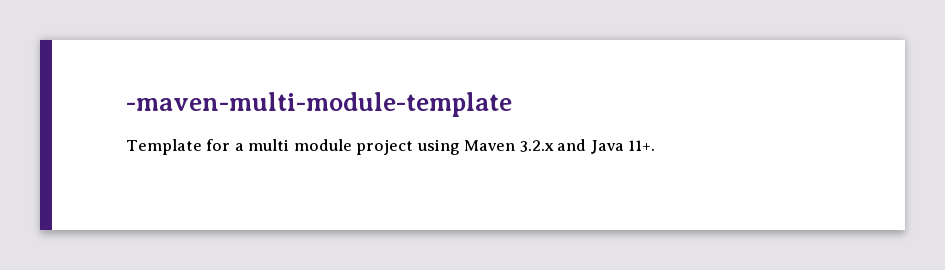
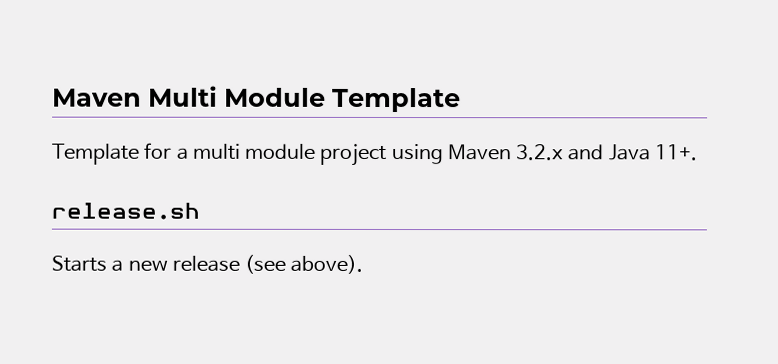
- -maven-multi-module-template
+ Maven Multi Module Template
+ release.sh
+ Starts a new release (see above).

